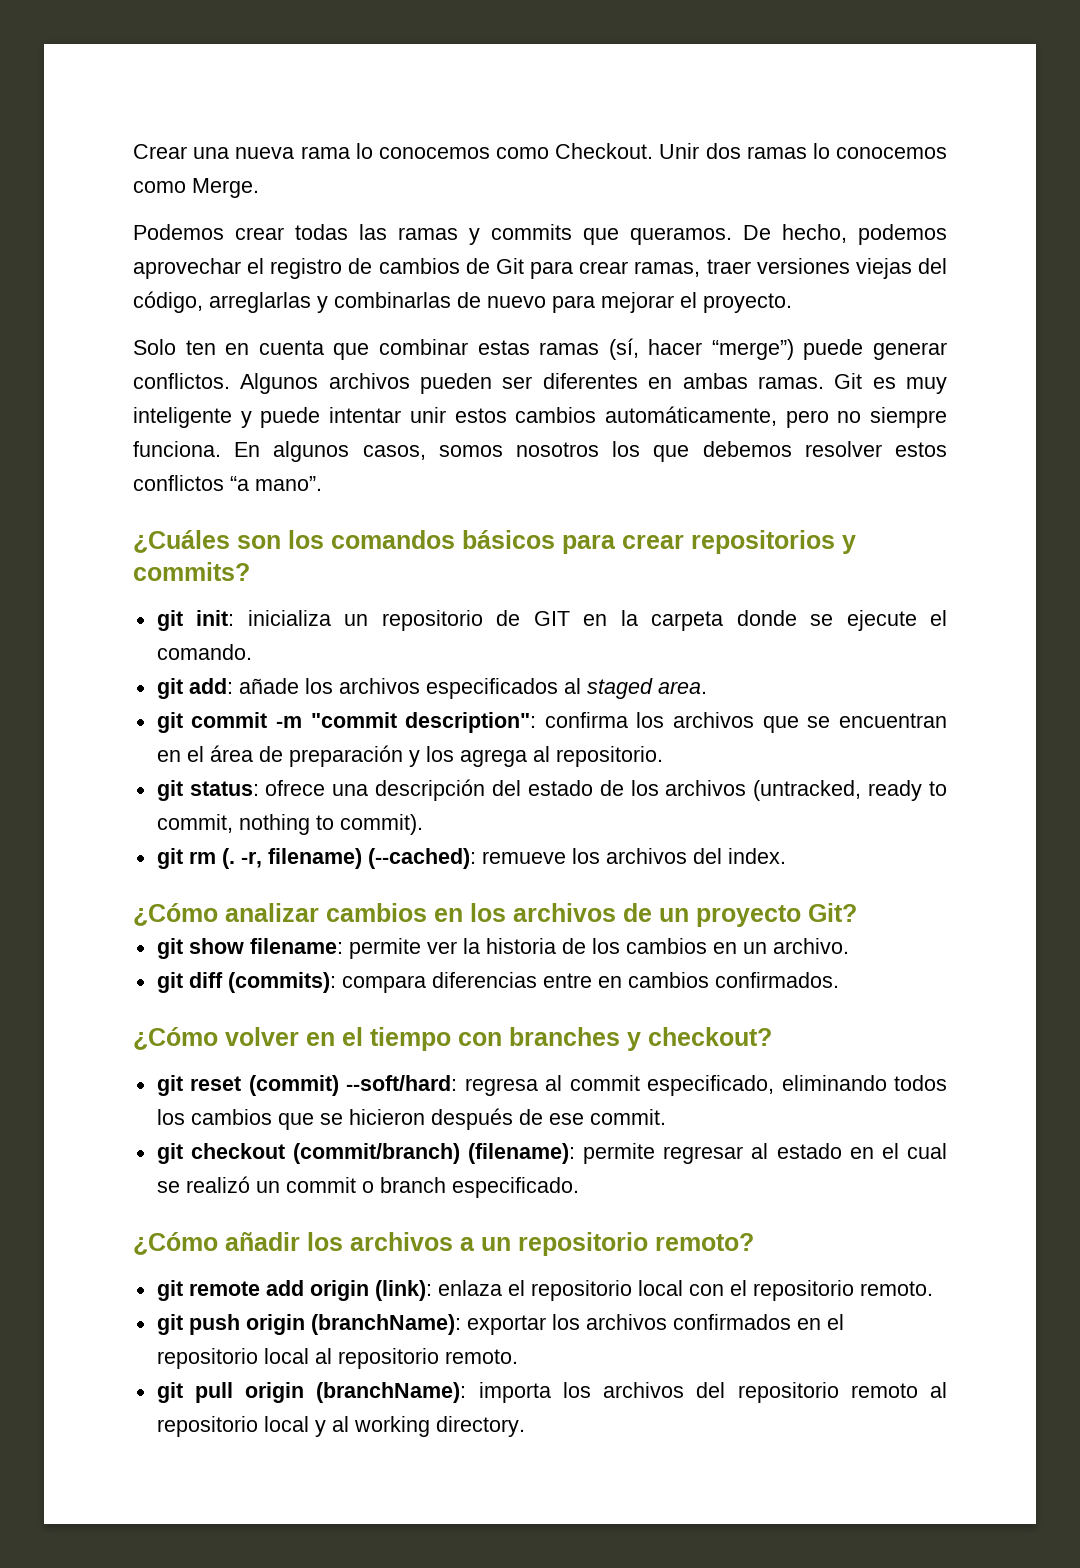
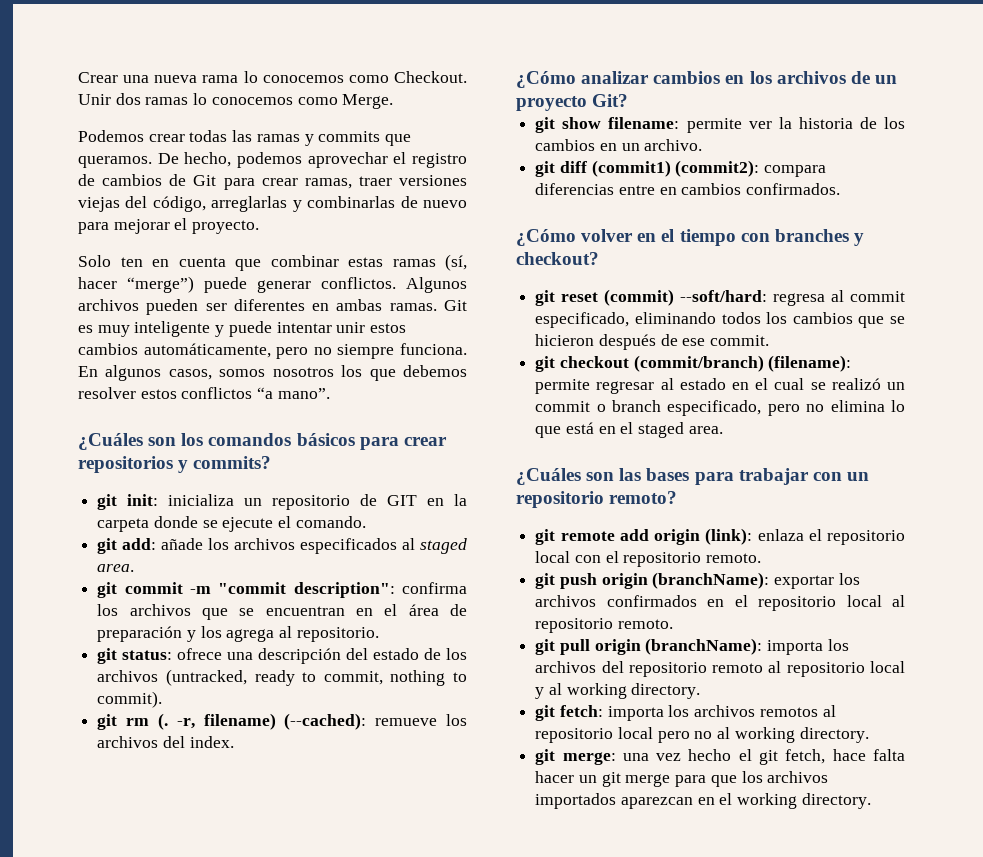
- git diff (commits): compara diferencias entre en cambios confirmados.
+ git diff (commit1) (commit2): compara diferencias entre en cambios confirmados.
- git checkout (commit/branch) (filename): permite regresar al estado en el cual se realizó un commit o branch especificado.
- ¿Cómo añadir los archivos a un repositorio remoto?
+ git checkout (commit/branch) (filename): permite regresar al estado en el cual se realizó un commit o branch especificado, pero no elimina lo que está en el staged area.
+ ¿Cuáles son las bases para trabajar con un repositorio remoto?
+ git fetch: importa los archivos remotos al repositorio local pero no al working directory.
+ git merge: una vez hecho el git fetch, hace falta hacer un git merge para que los archivos importados aparezcan en el working directory.

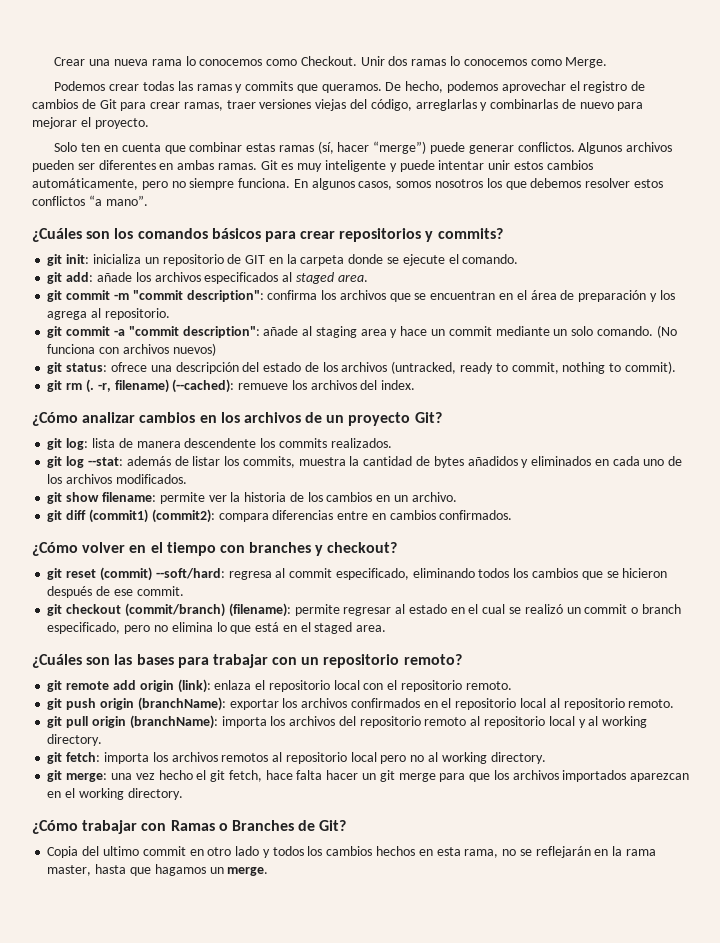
+ git commit -a "commit description": añade al staging area y hace un commit mediante un solo comando. (No funciona con archivos nuevos)
+ git log: lista de manera descendente los commits realizados.
+ git log --stat: además de listar los commits, muestra la cantidad de bytes añadidos y eliminados en cada uno de los archivos modificados.
+ ¿Cómo trabajar con Ramas o Branches de Git?
+ Copia del ultimo commit en otro lado y todos los cambios hechos en esta rama, no se reflejarán en la rama master, hasta que hagamos un merge.

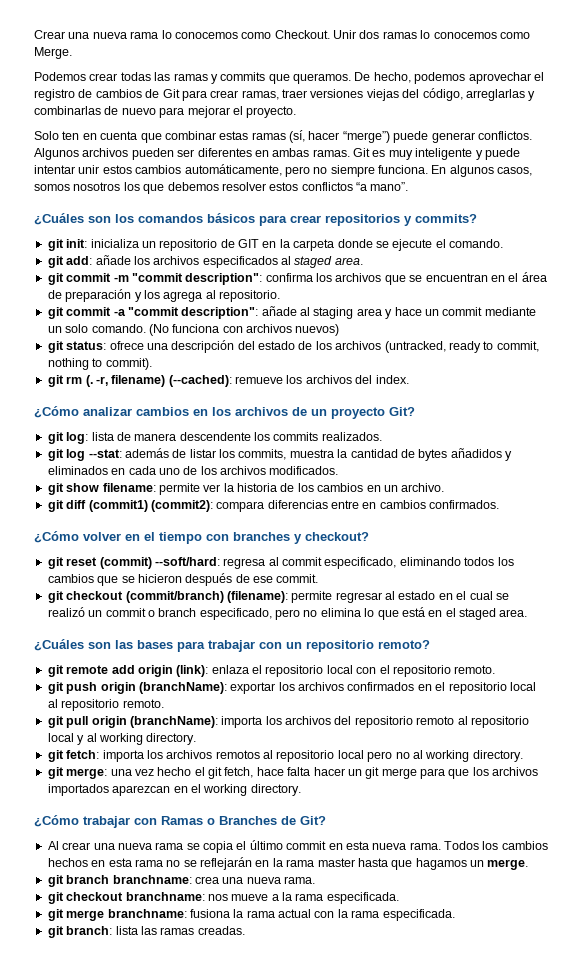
- Copia del ultimo commit en otro lado y todos los cambios hechos en esta rama, no se reflejarán en la rama master, hasta que hagamos un merge.
+ Al crear una nueva rama se copia el último commit en esta nueva rama. Todos los cambios hechos en esta rama no se reflejarán en la rama master hasta que hagamos un merge.
+ git branch branchname: crea una nueva rama.
+ git checkout branchname: nos mueve a la rama especificada.
+ git merge branchname: fusiona la rama actual con la rama especificada.
+ git branch: lista las ramas creadas.

